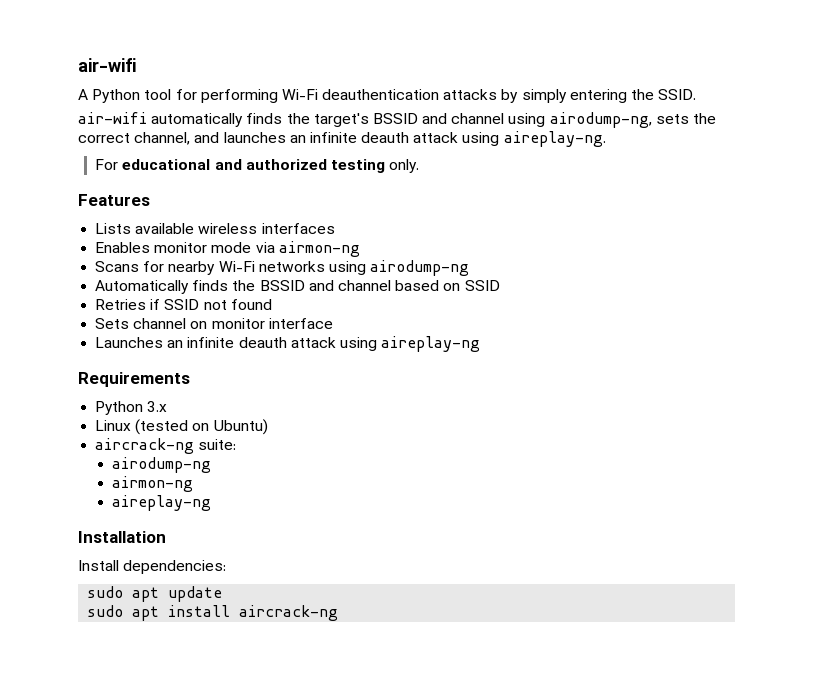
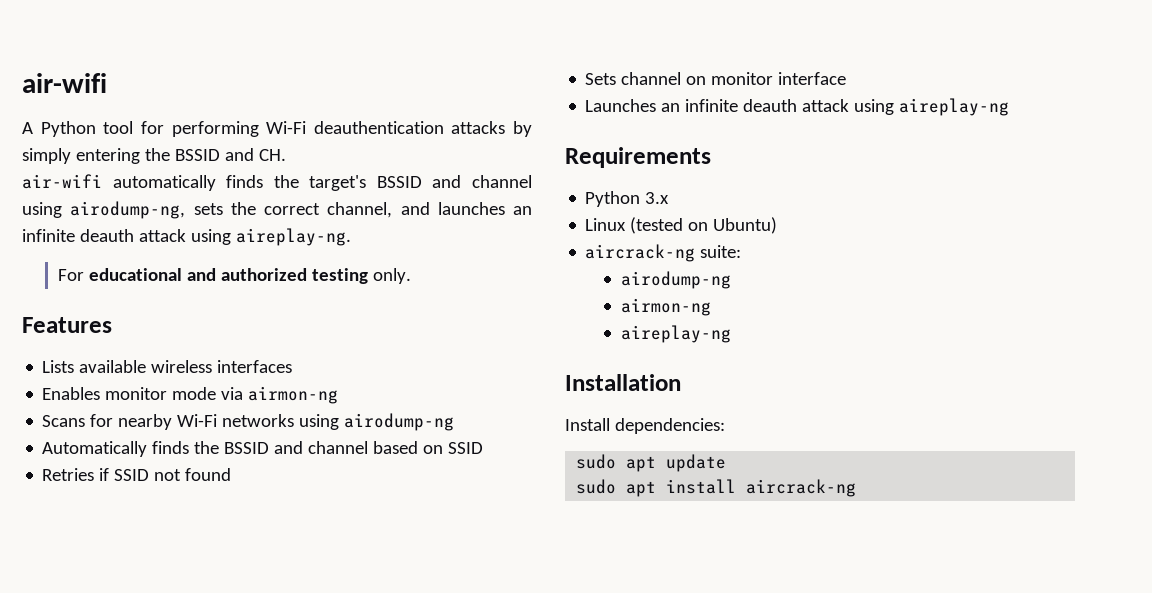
- A Python tool for performing Wi-Fi deauthentication attacks by simply entering the SSID.
+ A Python tool for performing Wi-Fi deauthentication attacks by simply entering the BSSID and CH.

